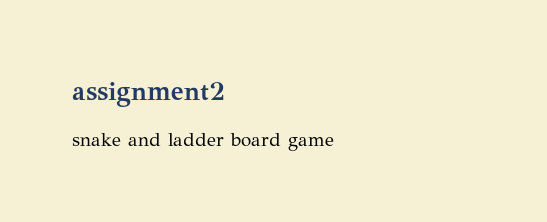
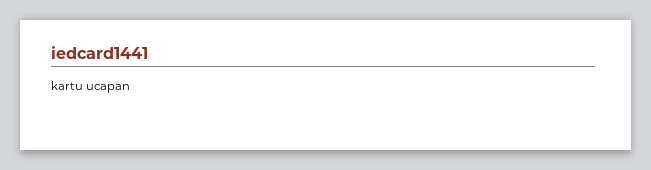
- assignment2
- snake and ladder board game
+ iedcard1441
+ kartu ucapan

